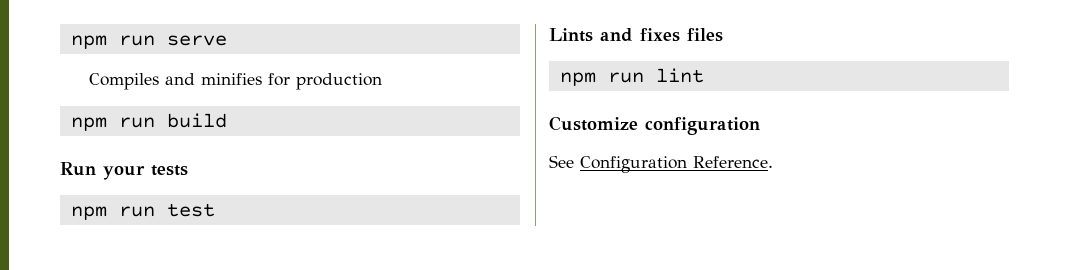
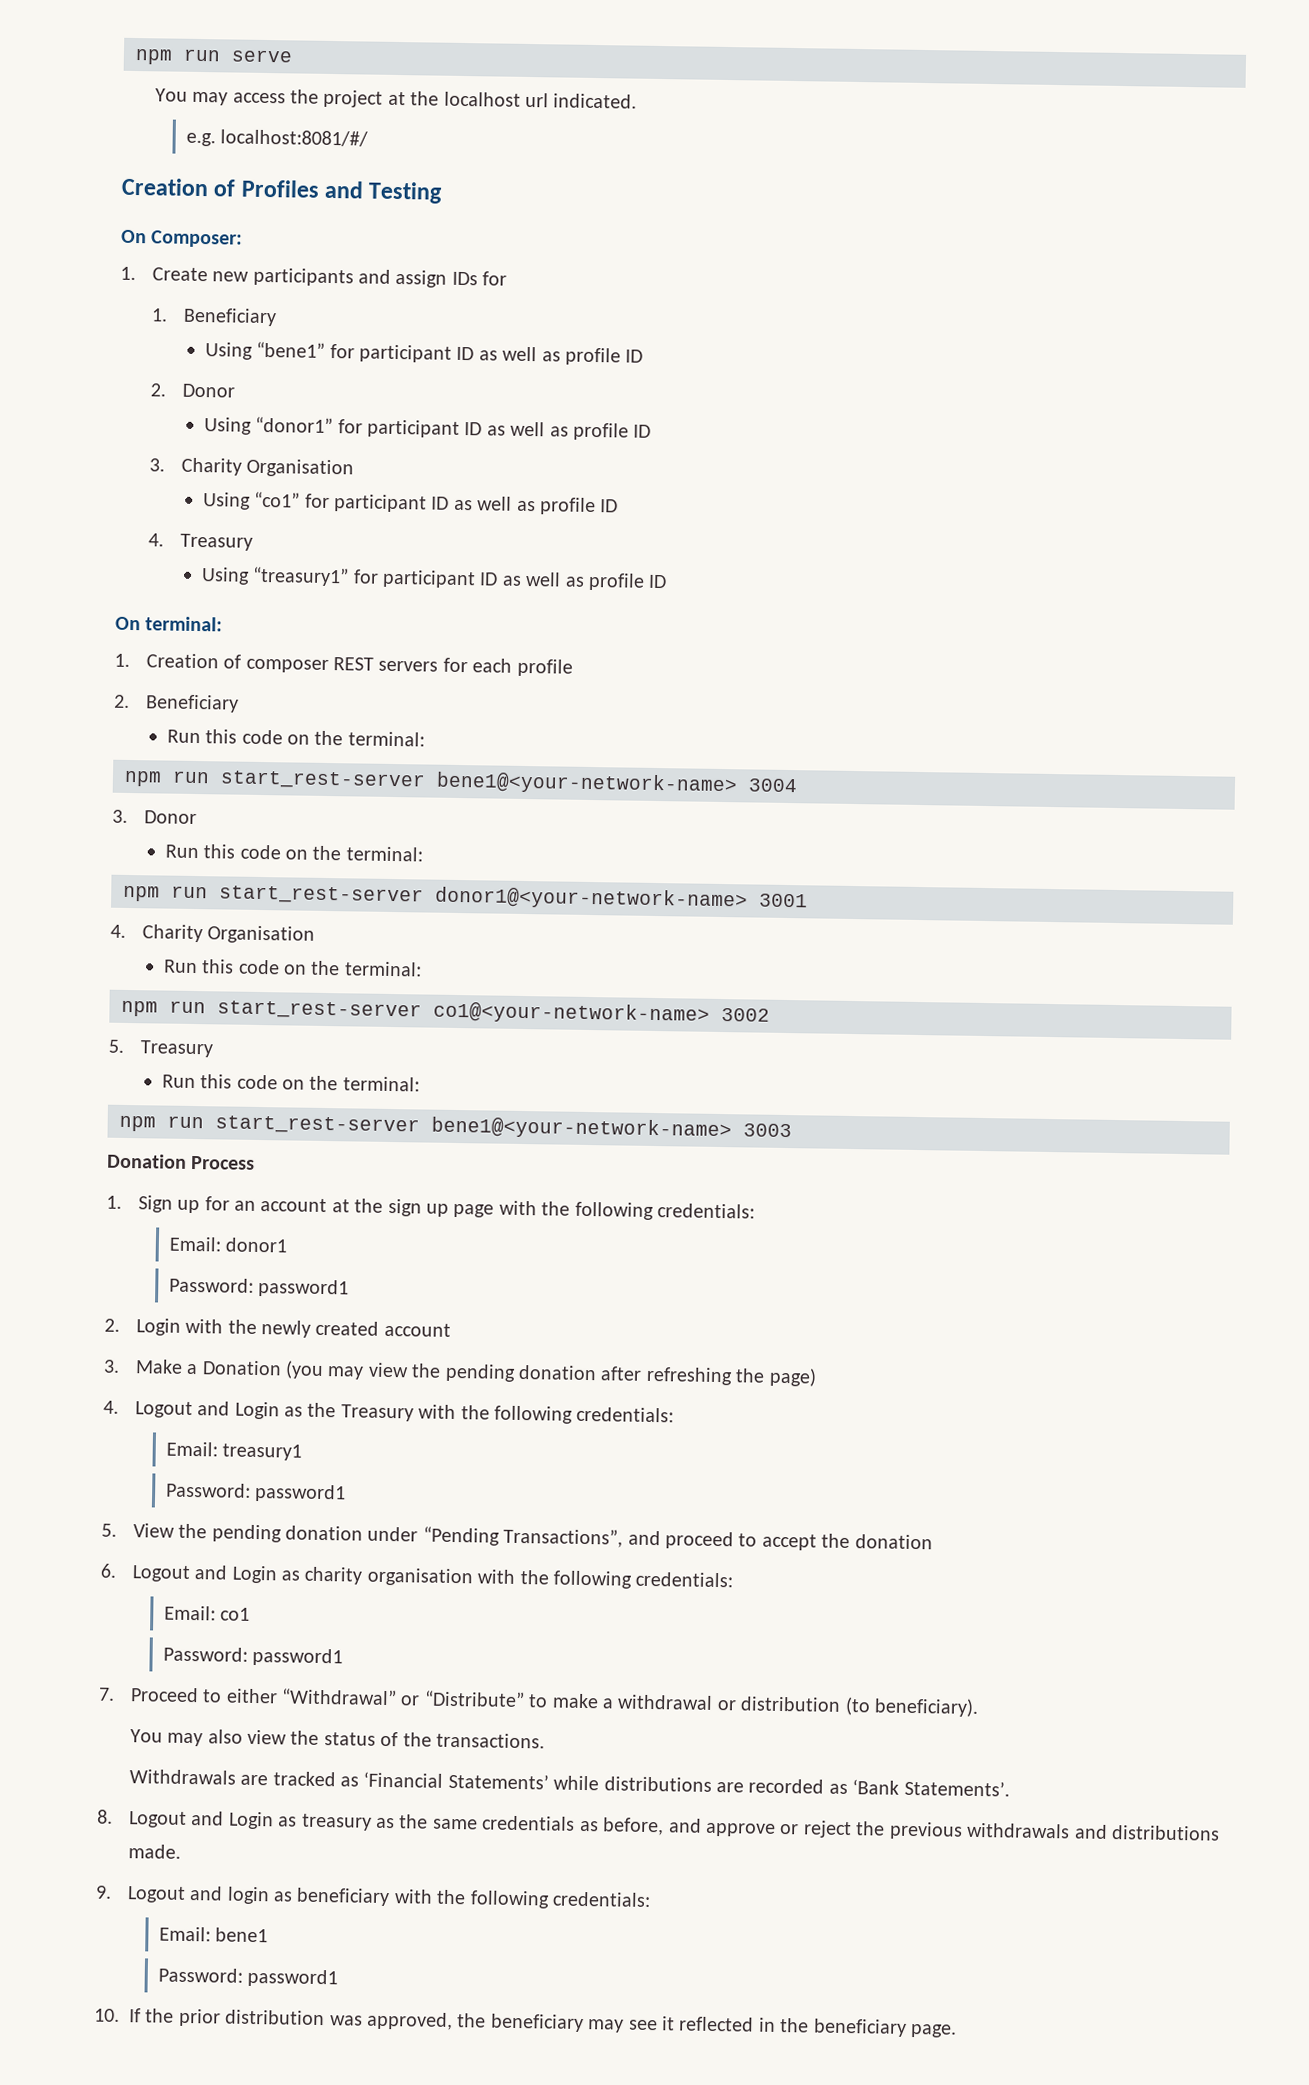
- Compiles and minifies for production
- npm run build
- Run your tests
- npm run test
- Lints and fixes files
- npm run lint
- Customize configuration
- See Configuration Reference.
+ You may access the project at the localhost url indicated.
+ e.g. localhost:8081/#/
+ Creation of Profiles and Testing
+ On Composer:
+ 1. Create new participants and assign IDs for
+ 1. Beneficiary
+ Using “bene1” for participant ID as well as profile ID
+ 2. Donor
+ Using “donor1” for participant ID as well as profile ID
+ 3. Charity Organisation
+ Using “co1” for participant ID as well as profile ID
+ 4. Treasury
+ Using “treasury1” for participant ID as well as profile ID
+ On terminal:
+ 1. Creation of composer REST servers for each profile
+ 2. Beneficiary
+ Run this code on the terminal:
+ npm run start_rest-server bene1@<your-network-name> 3004
+ 3. Donor
+ Run this code on the terminal:
+ npm run start_rest-server donor1@<your-network-name> 3001
+ 4. Charity Organisation
+ Run this code on the terminal:
+ npm run start_rest-server co1@<your-network-name> 3002
+ 5. Treasury
+ Run this code on the terminal:
+ npm run start_rest-server bene1@<your-network-name> 3003
+ Donation Process
+ 1. Sign up for an account at the sign up page with the following credentials:
+ Email: donor1
+ Password: password1
+ 2. Login with the newly created account
+ 3. Make a Donation (you may view the pending donation after refreshing the page)
+ 4. Logout and Login as the Treasury with the following credentials:
+ Email: treasury1
+ Password: password1
+ 5. View the pending donation under “Pending Transactions”, and proceed to accept the donation
+ 6. Logout and Login as charity organisation with the following credentials:
+ Email: co1
+ Password: password1
+ 7. Proceed to either “Withdrawal” or “Distribute” to make a withdrawal or distribution (to beneficiary).
+ You may also view the status of the transactions.
+ Withdrawals are tracked as ‘Financial Statements’ while distributions are recorded as ‘Bank Statements’.
+ 8. Logout and Login as treasury as the same credentials as before, and approve or reject the previous withdrawals and distributions made.
+ 9. Logout and login as beneficiary with the following credentials:
+ Email: bene1
+ Password: password1
+ 10. If the prior distribution was approved, the beneficiary may see it reflected in the beneficiary page.

